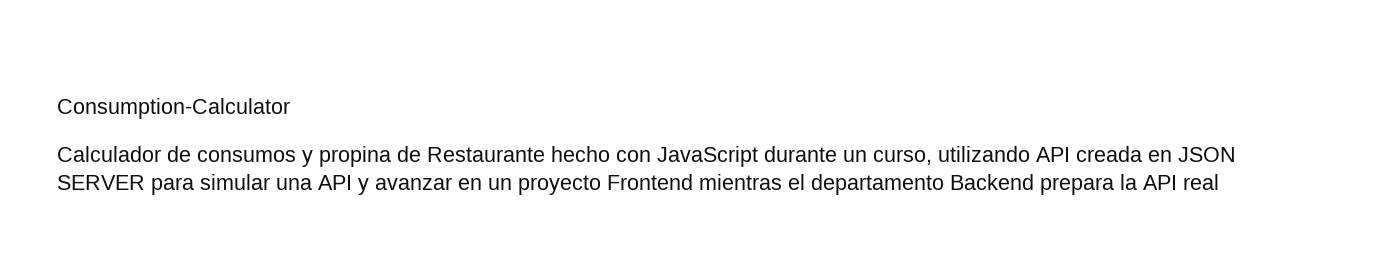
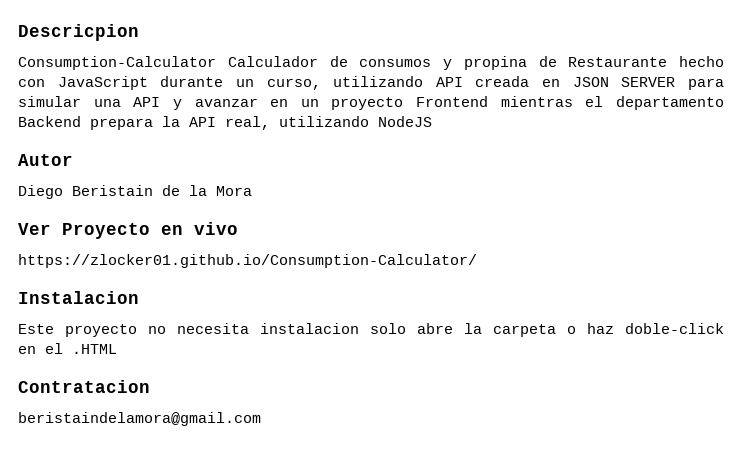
+ Descricpion
- Consumption-Calculator
- Calculador de consumos y propina de Restaurante hecho con JavaScript durante un curso, utilizando API creada en JSON SERVER para simular una API y avanzar en un proyecto Frontend mientras el departamento Backend prepara la API real
+ Consumption-Calculator Calculador de consumos y propina de Restaurante hecho con JavaScript durante un curso, utilizando API creada en JSON SERVER para simular una API y avanzar en un proyecto Frontend mientras el departamento Backend prepara la API real, utilizando NodeJS
+ Autor
+ Diego Beristain de la Mora
+ Ver Proyecto en vivo
+ https://zlocker01.github.io/Consumption-Calculator/
+ Instalacion
+ Este proyecto no necesita instalacion solo abre la carpeta o haz doble-click en el .HTML
+ Contratacion
+ beristaindelamora@gmail.com

